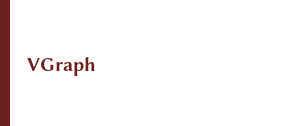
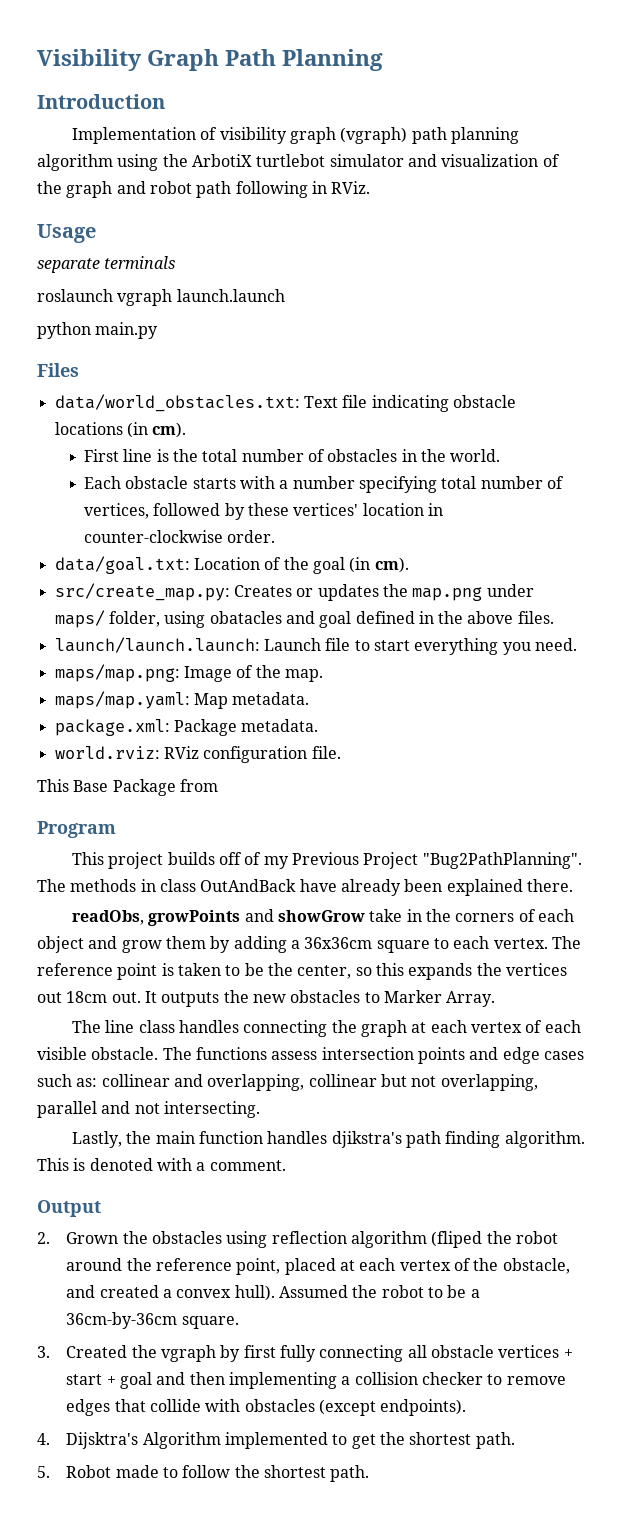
- VGraph
+ Visibility Graph Path Planning
+ Introduction
+ Implementation of visibility graph (vgraph) path planning algorithm using the ArbotiX turtlebot simulator and visualization of the graph and robot path following in RViz.
+ Usage
+ separate terminals
+ roslaunch vgraph launch.launch
+ python main.py
+ Files
+ data/world_obstacles.txt: Text file indicating obstacle locations (in cm).
+ First line is the total number of obstacles in the world.
+ Each obstacle starts with a number specifying total number of vertices, followed by these vertices' location in counter-clockwise order.
+ data/goal.txt: Location of the goal (in cm).
+ src/create_map.py: Creates or updates the map.png under maps/ folder, using obatacles and goal defined in the above files.
+ launch/launch.launch: Launch file to start everything you need.
+ maps/map.png: Image of the map.
+ maps/map.yaml: Map metadata.
+ package.xml: Package metadata.
+ world.rviz: RViz configuration file.
+ This Base Package from
+ Program
+ This project builds off of my Previous Project "Bug2PathPlanning". The methods in class OutAndBack have already been explained there.
+ readObs, growPoints and showGrow take in the corners of each object and grow them by adding a 36x36cm square to each vertex. The reference point is taken to be the center, so this expands the vertices out 18cm out. It outputs the new obstacles to Marker Array.
+ The line class handles connecting the graph at each vertex of each visible obstacle. The functions assess intersection points and edge cases such as: collinear and overlapping, collinear but not overlapping, parallel and not intersecting.
+ Lastly, the main function handles djikstra's path finding algorithm. This is denoted with a comment.
+ Output
+ 2. Grown the obstacles using reflection algorithm (fliped the robot around the reference point, placed at each vertex of the obstacle, and created a convex hull). Assumed the robot to be a 36cm-by-36cm square.
+ 3. Created the vgraph by first fully connecting all obstacle vertices + start + goal and then implementing a collision checker to remove edges that collide with obstacles (except endpoints).
+ 4. Dijsktra's Algorithm implemented to get the shortest path.
+ 5. Robot made to follow the shortest path.

